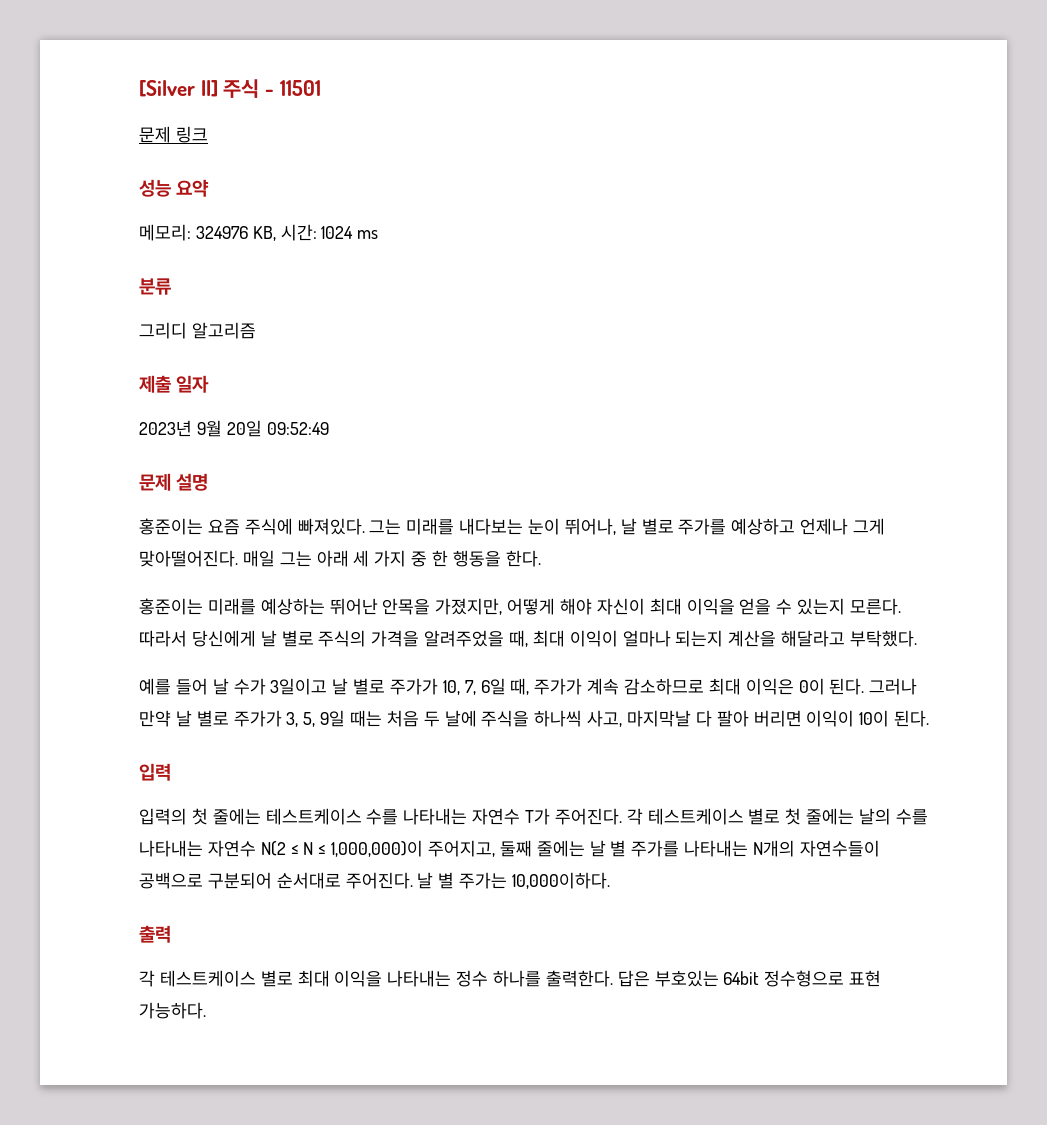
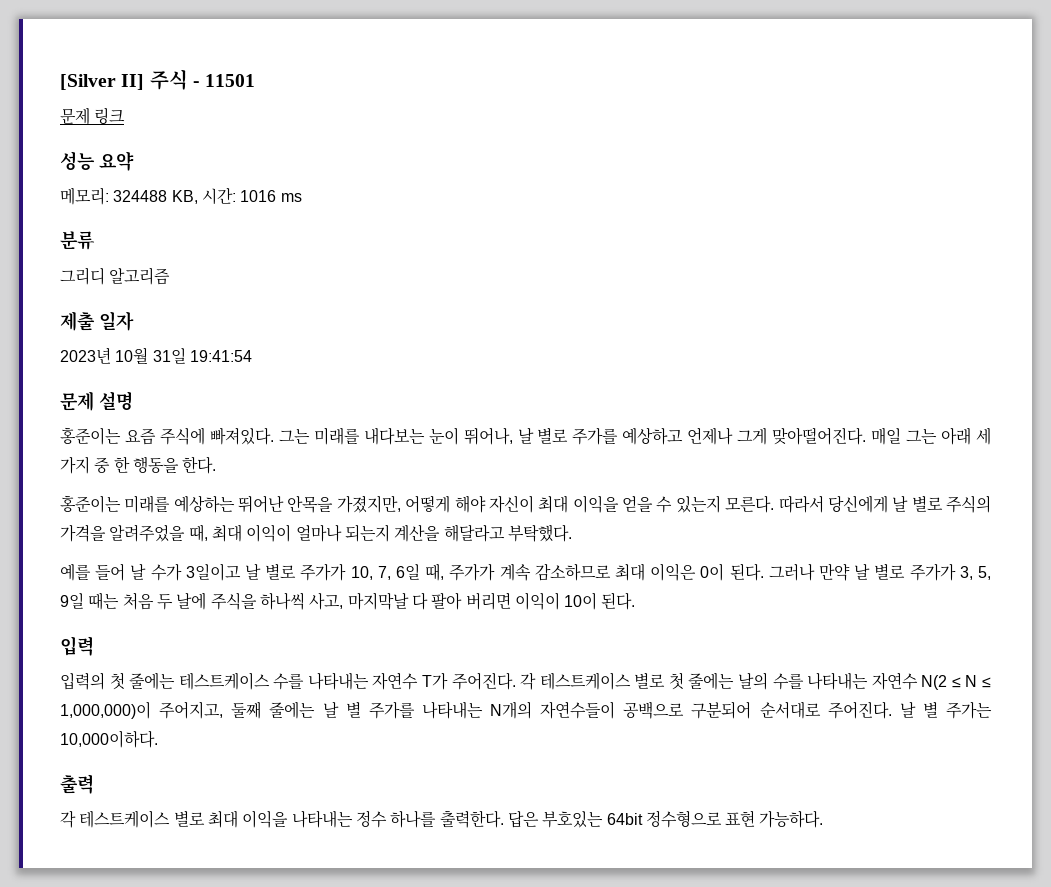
- 메모리: 324976 KB, 시간: 1024 ms
+ 메모리: 324488 KB, 시간: 1016 ms
- 2023년 9월 20일 09:52:49
+ 2023년 10월 31일 19:41:54

